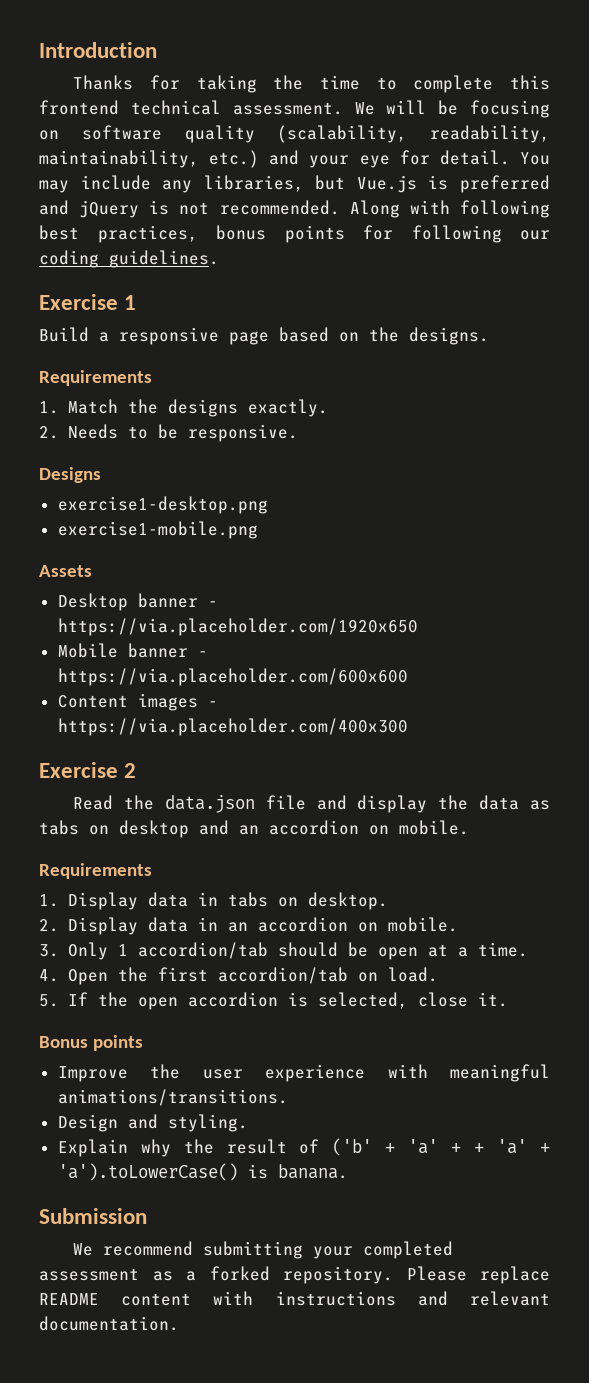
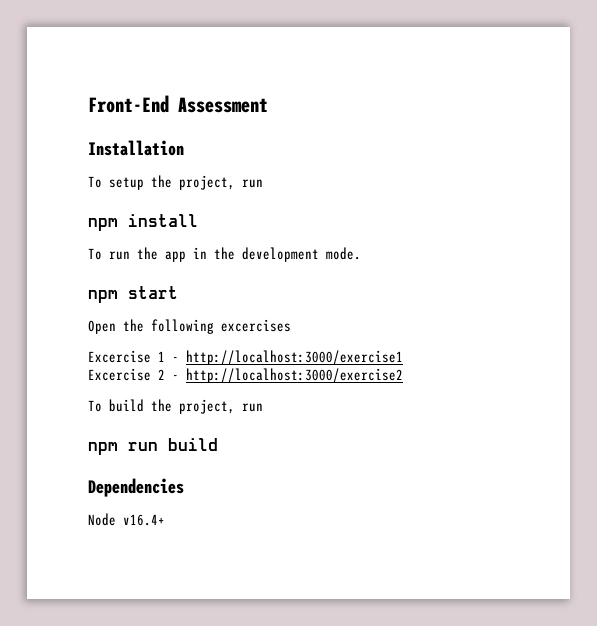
- Introduction
- Thanks for taking the time to complete this frontend technical assessment. We will be focusing on software quality (scalability, readability, maintainability, etc.) and your eye for detail. You may include any libraries, but Vue.js is preferred and jQuery is not recommended. Along with following best practices, bonus points for following our coding guidelines.
- Exercise 1
- Build a responsive page based on the designs.
- Requirements
- 1. Match the designs exactly.
- 2. Needs to be responsive.
- Designs
- exercise1-desktop.png
- exercise1-mobile.png
- Assets
- Desktop banner - https://via.placeholder.com/1920x650
- Mobile banner - https://via.placeholder.com/600x600
- Content images - https://via.placeholder.com/400x300
- Exercise 2
- Read the data.json file and display the data as tabs on desktop and an accordion on mobile.
- Requirements
- 1. Display data in tabs on desktop.
- 2. Display data in an accordion on mobile.
- 3. Only 1 accordion/tab should be open at a time.
- 4. Open the first accordion/tab on load.
- 5. If the open accordion is selected, close it.
- Bonus points
- Improve the user experience with meaningful animations/transitions.
- Design and styling.
- Explain why the result of ('b' + 'a' + + 'a' + 'a').toLowerCase() is banana.
- Submission
- We recommend submitting your completed assessment as a forked repository. Please replace README content with instructions and relevant documentation.
+ Front-End Assessment
+ Installation
+ To setup the project, run
+ npm install
+ To run the app in the development mode.
+ npm start
+ Open the following excercises
+ Excercise 1 - http://localhost:3000/exercise1
+ Excercise 2 - http://localhost:3000/exercise2
+ To build the project, run
+ npm run build
+ Dependencies
+ Node v16.4+

